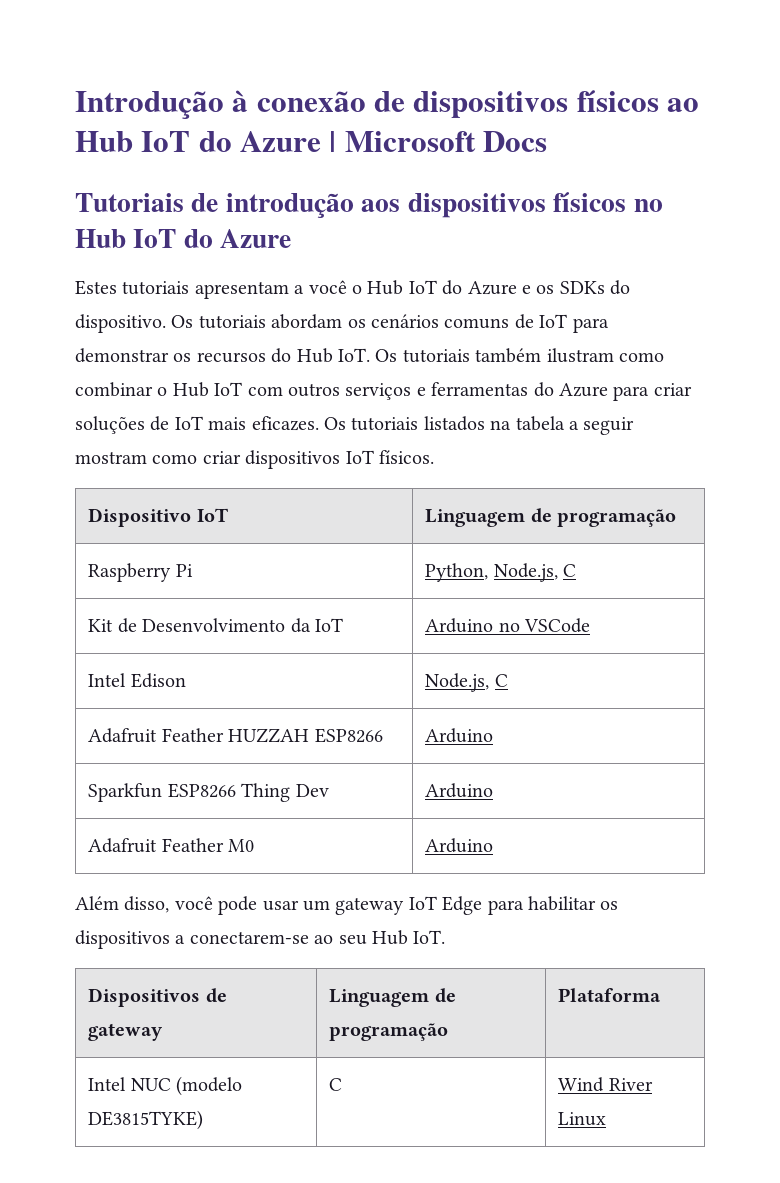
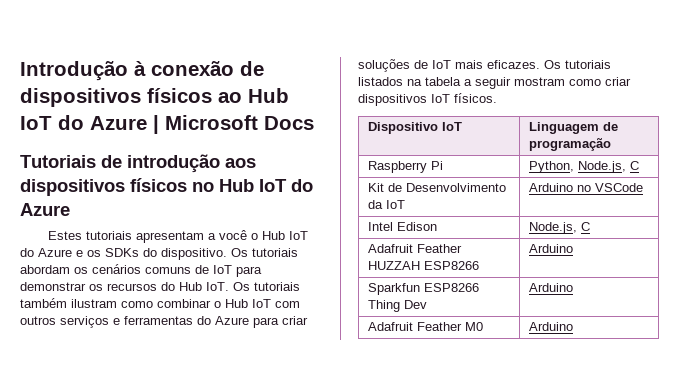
- Além disso, você pode usar um gateway IoT Edge para habilitar os dispositivos a conectarem-se ao seu Hub IoT.
- Dispositivos de gateway | Linguagem de programação | Plataforma
- Intel NUC (modelo DE3815TYKE) | C | Wind River Linux

